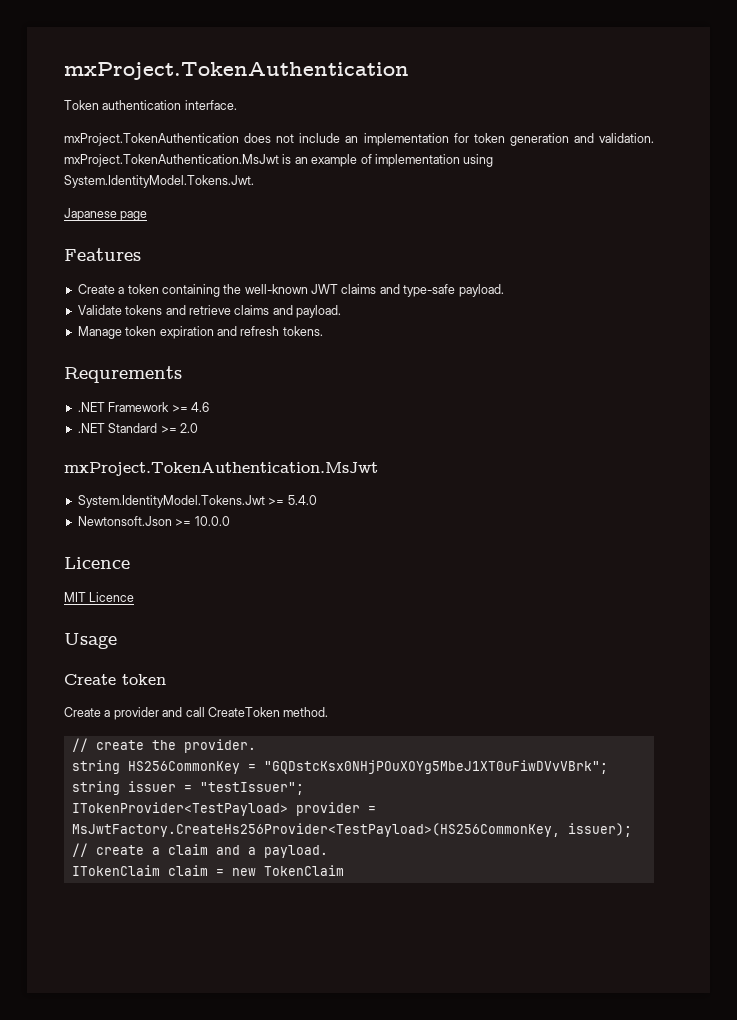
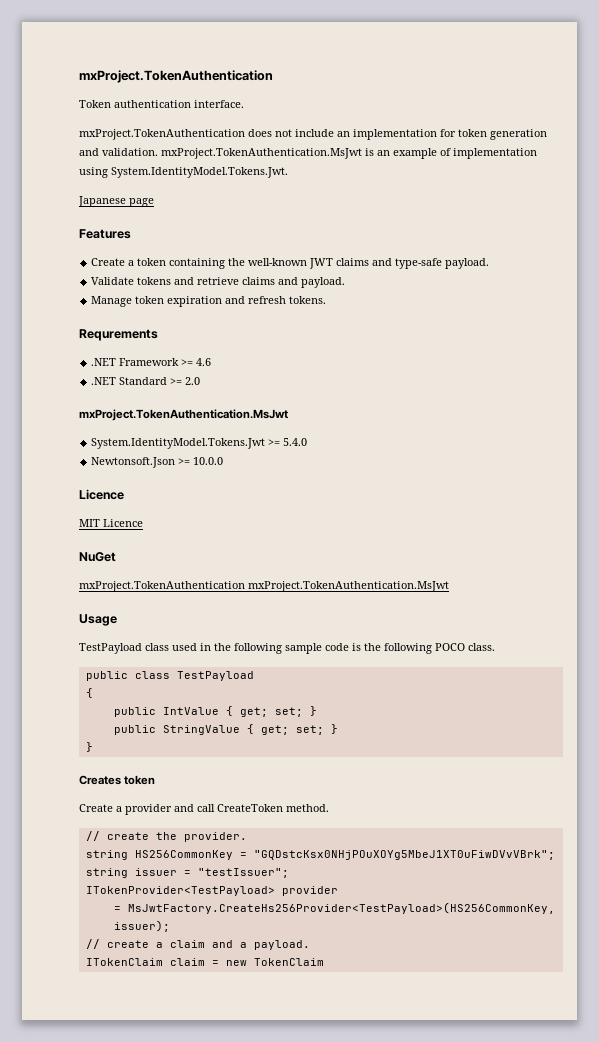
+ NuGet
+ mxProject.TokenAuthentication mxProject.TokenAuthentication.MsJwt
  Usage
- Create token
+ TestPayload class used in the following sample code is the following POCO class.
+ public class TestPayload
+ {
+ public IntValue { get; set; }
+ public StringValue { get; set; }
+ }
+ Creates token
- ITokenProvider<TestPayload> provider = MsJwtFactory.CreateHs256Provider<TestPayload>(HS256CommonKey, issuer);
+ ITokenProvider<TestPayload> provider
+ = MsJwtFactory.CreateHs256Provider<TestPayload>(HS256CommonKey, issuer);

